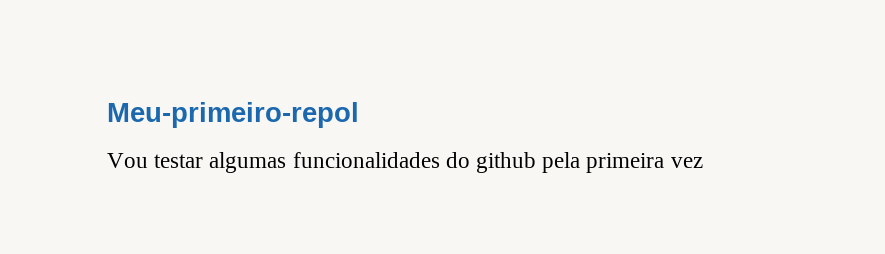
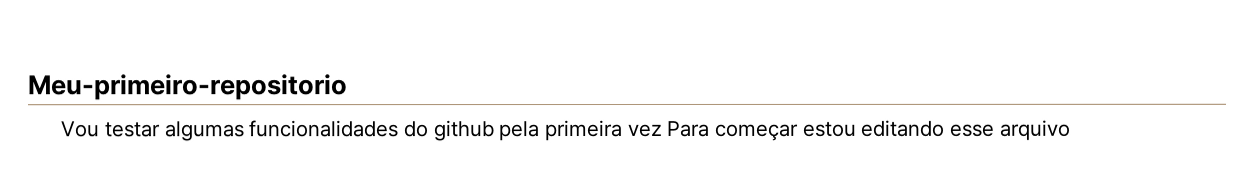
- Meu-primeiro-repol
+ Meu-primeiro-repositorio
- Vou testar algumas funcionalidades do github pela primeira vez
+ Vou testar algumas funcionalidades do github pela primeira vez Para começar estou editando esse arquivo

